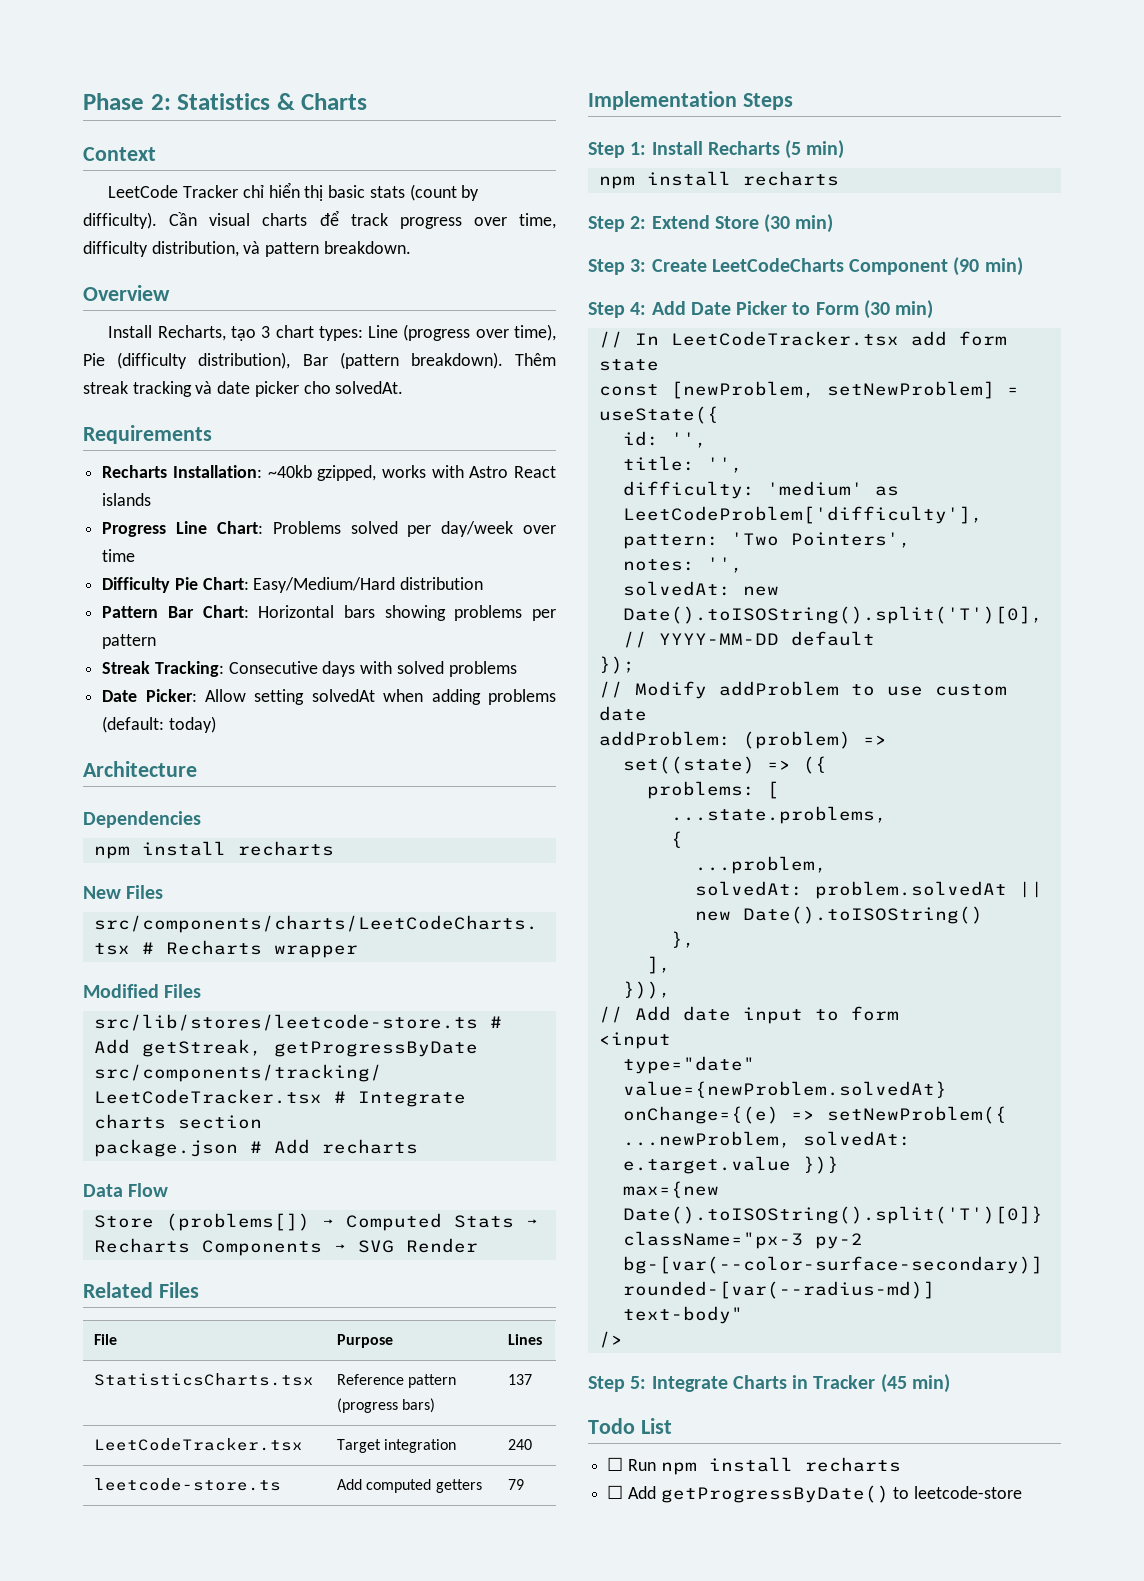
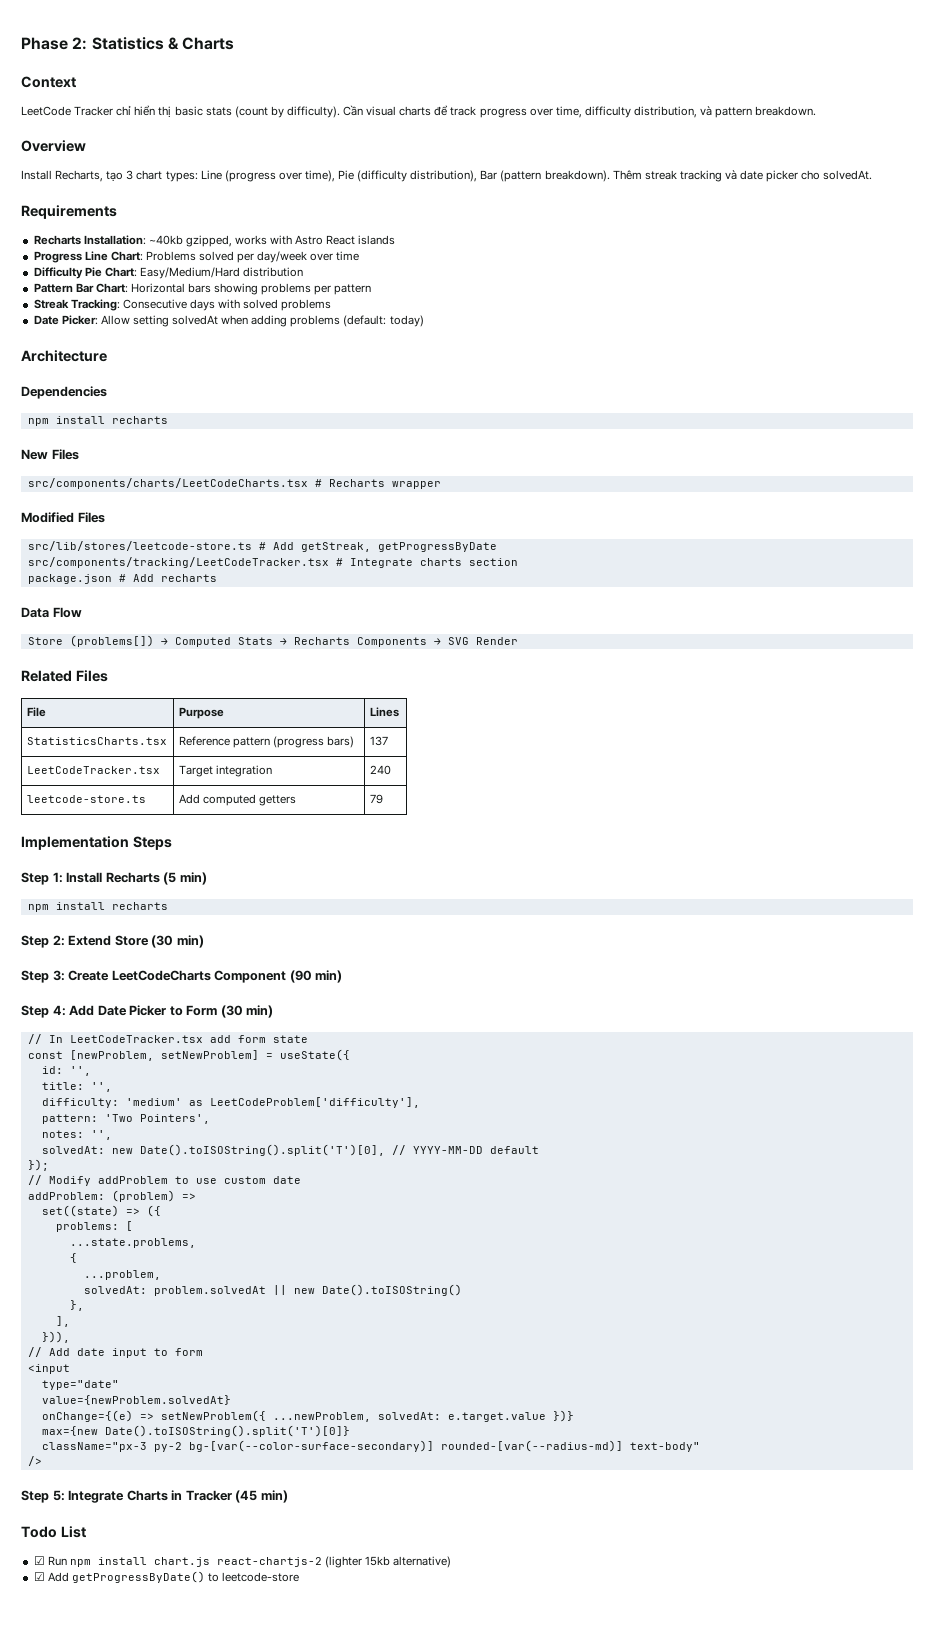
- ☐ Run npm install recharts
- ☐ Add getProgressByDate() to leetcode-store
+ ☑ Run npm install chart.js react-chartjs-2 (lighter 15kb alternative)
+ ☑ Add getProgressByDate() to leetcode-store

